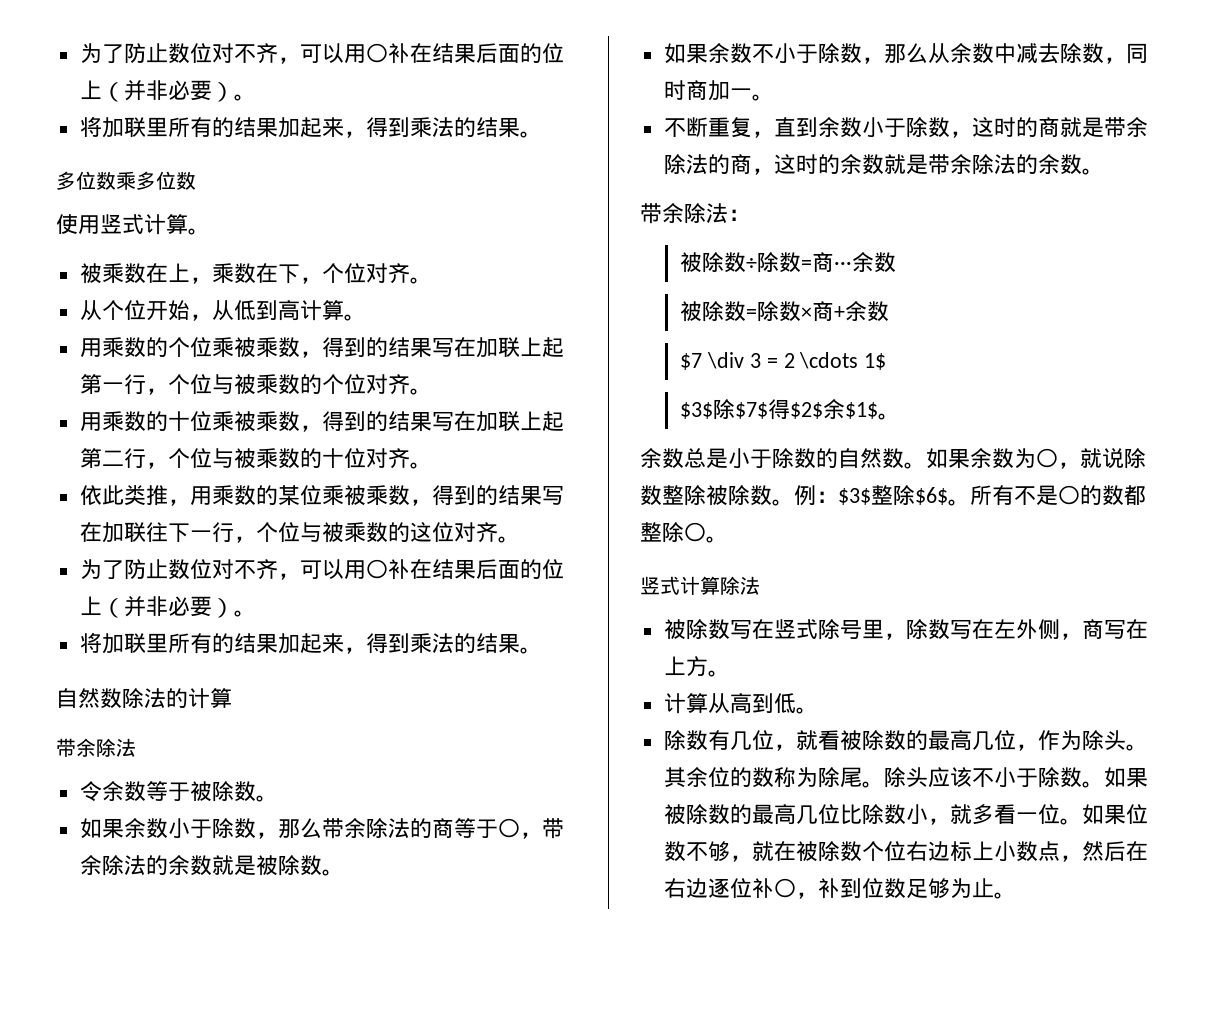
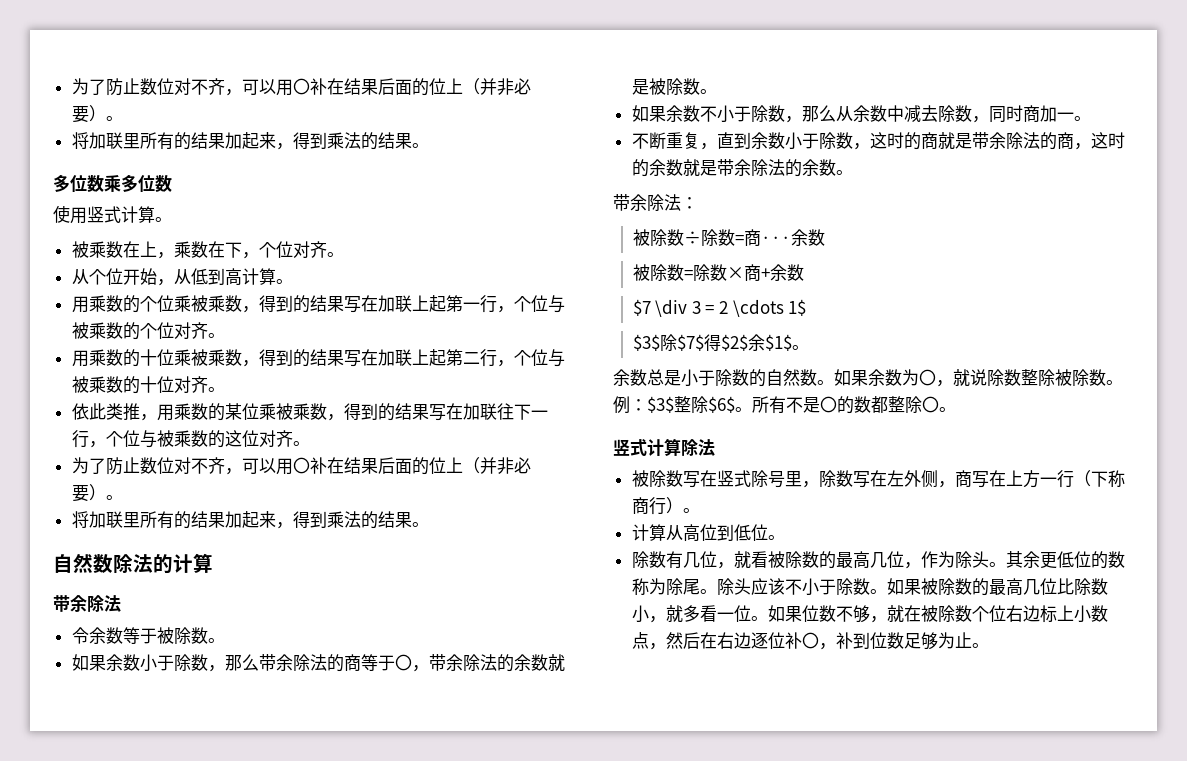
- 被除数写在竖式除号里，除数写在左外侧，商写在上方。
+ 被除数写在竖式除号里，除数写在左外侧，商写在上方一行（下称商行）。
- 计算从高到低。
+ 计算从高位到低位。
- 其余位的数称为除尾。
+ 其余更低位的数称为除尾。

